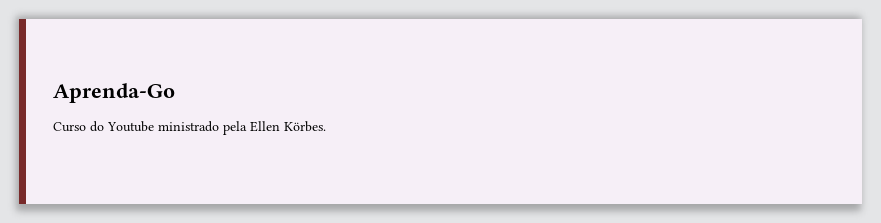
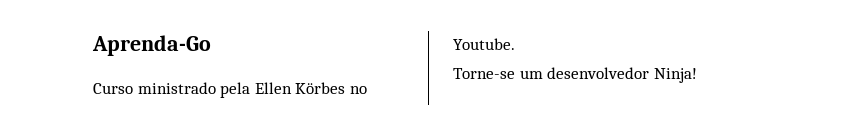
- Curso do Youtube ministrado pela Ellen Körbes.
+ Curso ministrado pela Ellen Körbes no Youtube.
+ Torne-se um desenvolvedor Ninja!

